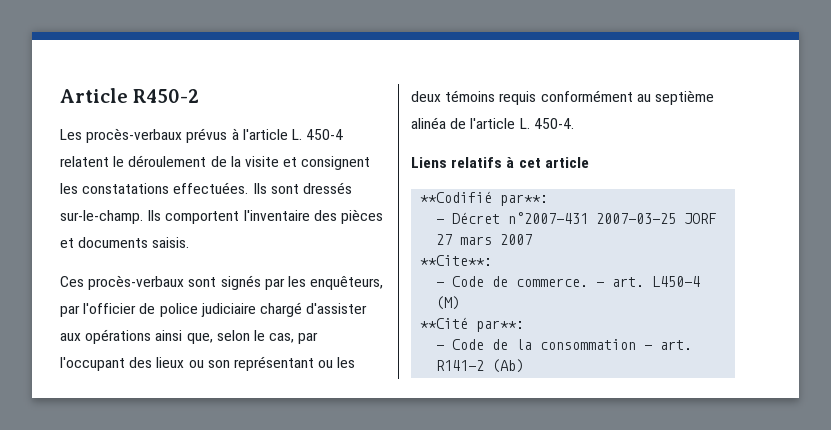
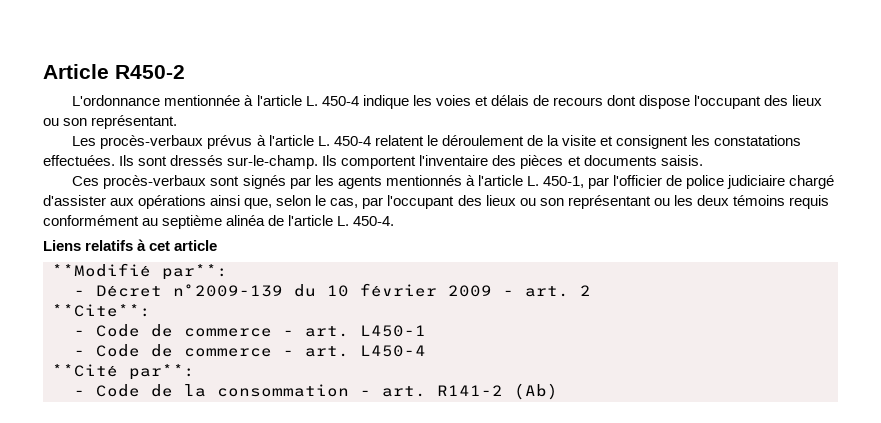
+ L'ordonnance mentionnée à l'article L. 450-4 indique les voies et délais de recours dont dispose l'occupant des lieux ou son représentant.
- Ces procès-verbaux sont signés par les enquêteurs, par l'officier de police judiciaire chargé d'assister aux opérations ainsi que, selon le cas, par l'occupant des lieux ou son représentant ou les deux témoins requis conformément au septième alinéa de l'article L. 450-4.
+ Ces procès-verbaux sont signés par les agents mentionnés à l'article L. 450-1, par l'officier de police judiciaire chargé d'assister aux opérations ainsi que, selon le cas, par l'occupant des lieux ou son représentant ou les deux témoins requis conformément au septième alinéa de l'article L. 450-4.
- **Codifié par**:
+ **Modifié par**:
- - Décret n°2007-431 2007-03-25 JORF 27 mars 2007
+ - Décret n°2009-139 du 10 février 2009 - art. 2
  **Cite**:
- - Code de commerce. - art. L450-4 (M)
+ - Code de commerce - art. L450-1
+ - Code de commerce - art. L450-4

